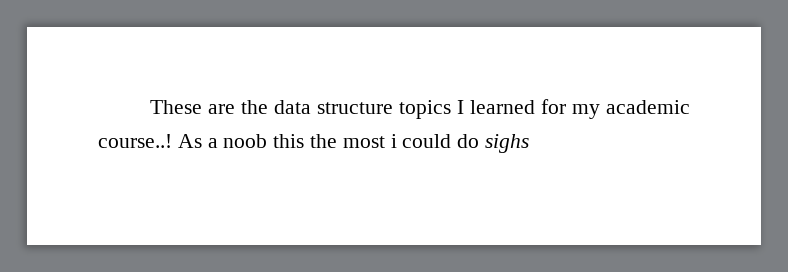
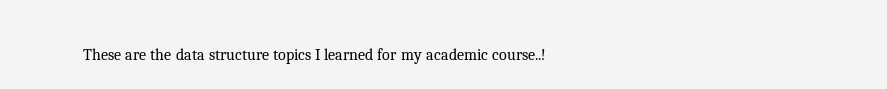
- As a noob this the most i could do sighs

